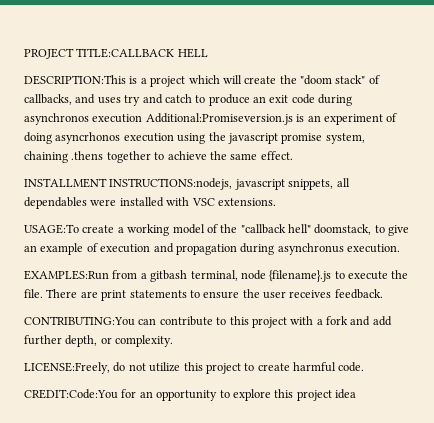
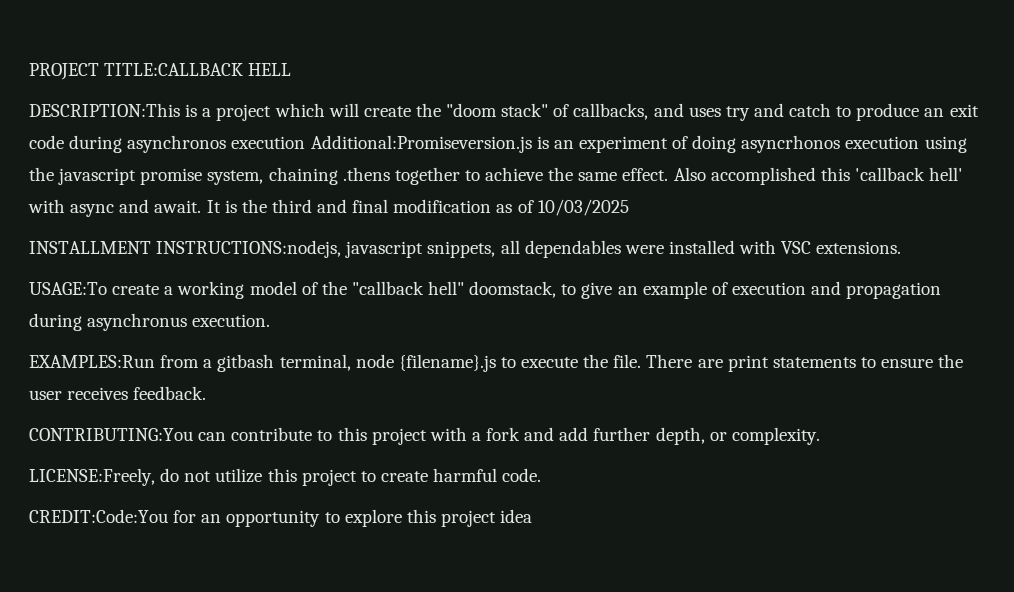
+ Also accomplished this 'callback hell' with async and await. It is the third and final modification as of 10/03/2025

